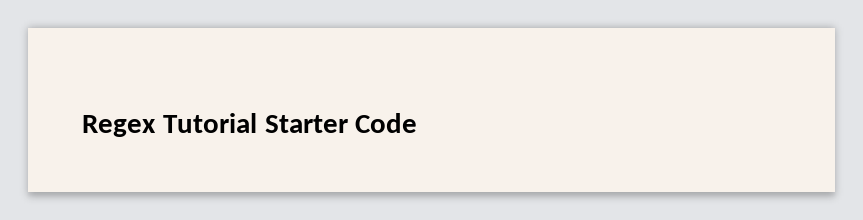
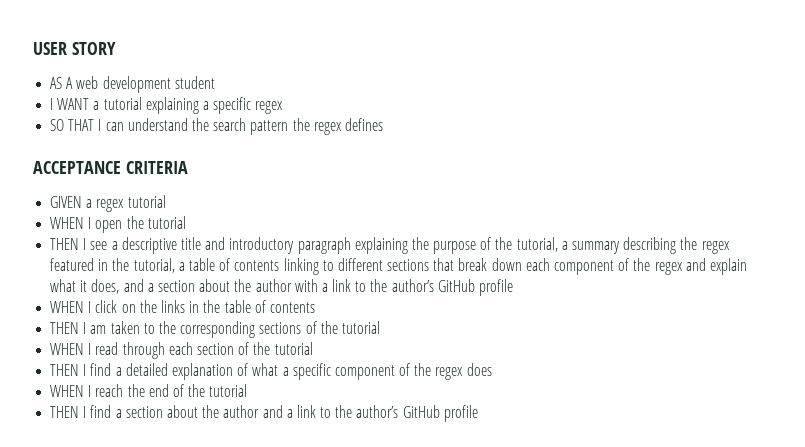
- Regex Tutorial Starter Code
+ USER STORY
+ AS A web development student
+ I WANT a tutorial explaining a specific regex
+ SO THAT I can understand the search pattern the regex defines
+ ACCEPTANCE CRITERIA
+ GIVEN a regex tutorial
+ WHEN I open the tutorial
+ THEN I see a descriptive title and introductory paragraph explaining the purpose of the tutorial, a summary describing the regex featured in the tutorial, a table of contents linking to different sections that break down each component of the regex and explain what it does, and a section about the author with a link to the author’s GitHub profile
+ WHEN I click on the links in the table of contents
+ THEN I am taken to the corresponding sections of the tutorial
+ WHEN I read through each section of the tutorial
+ THEN I find a detailed explanation of what a specific component of the regex does
+ WHEN I reach the end of the tutorial
+ THEN I find a section about the author and a link to the author’s GitHub profile

